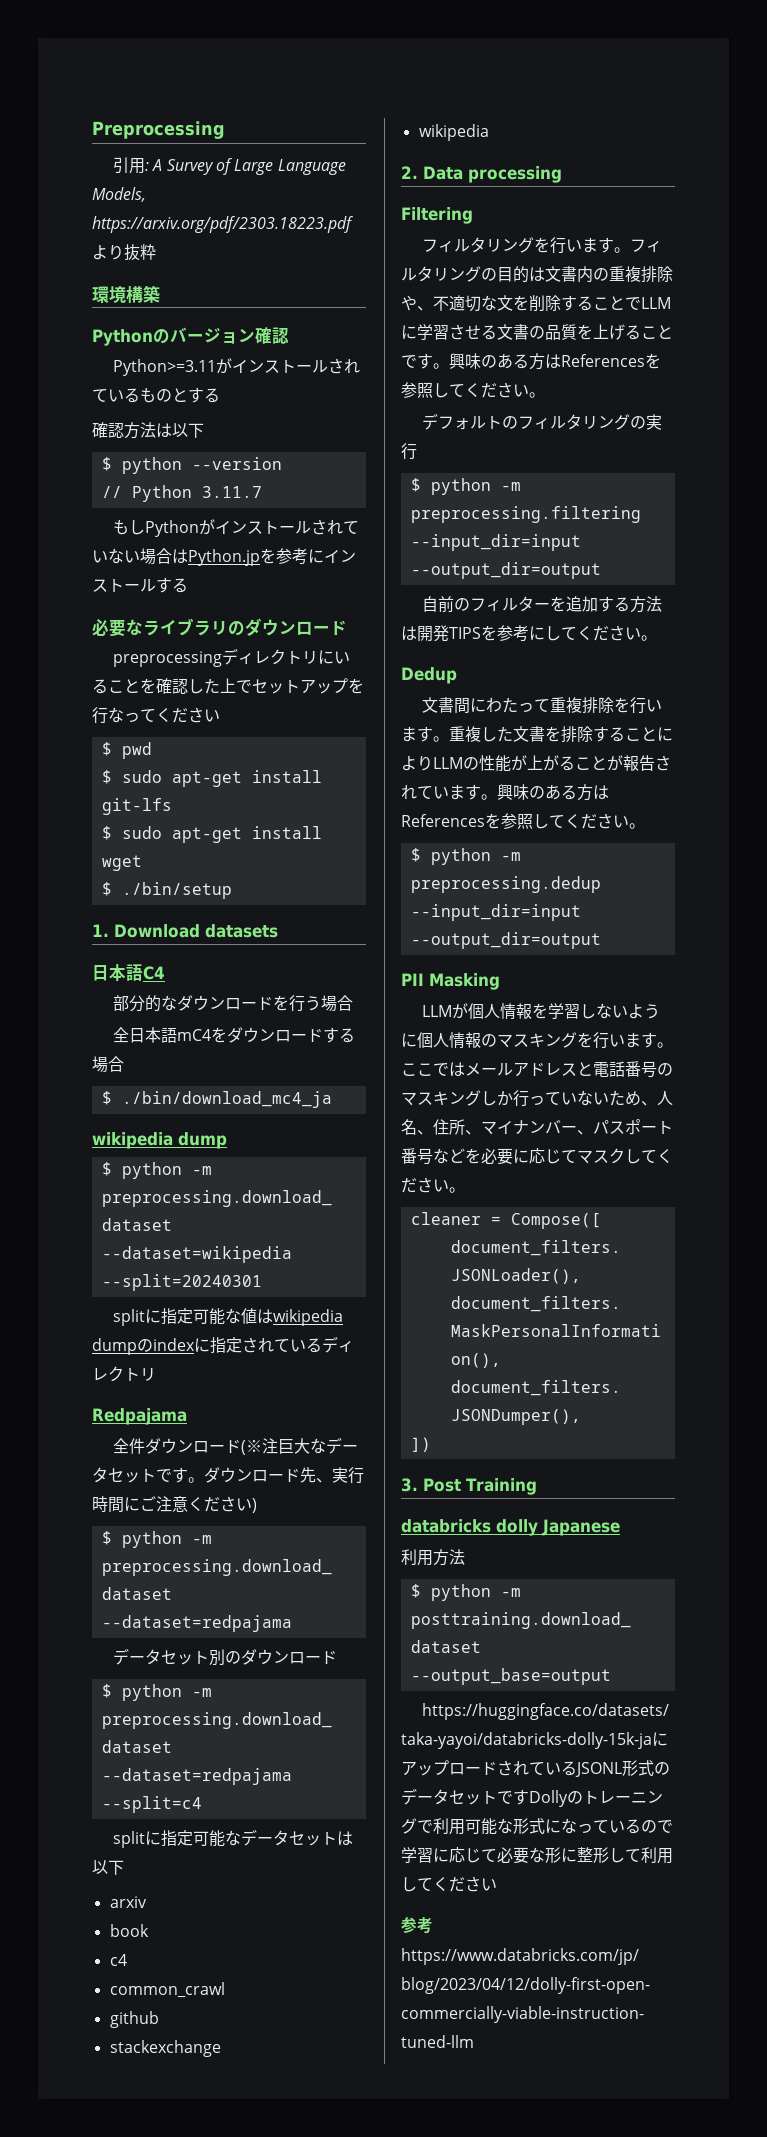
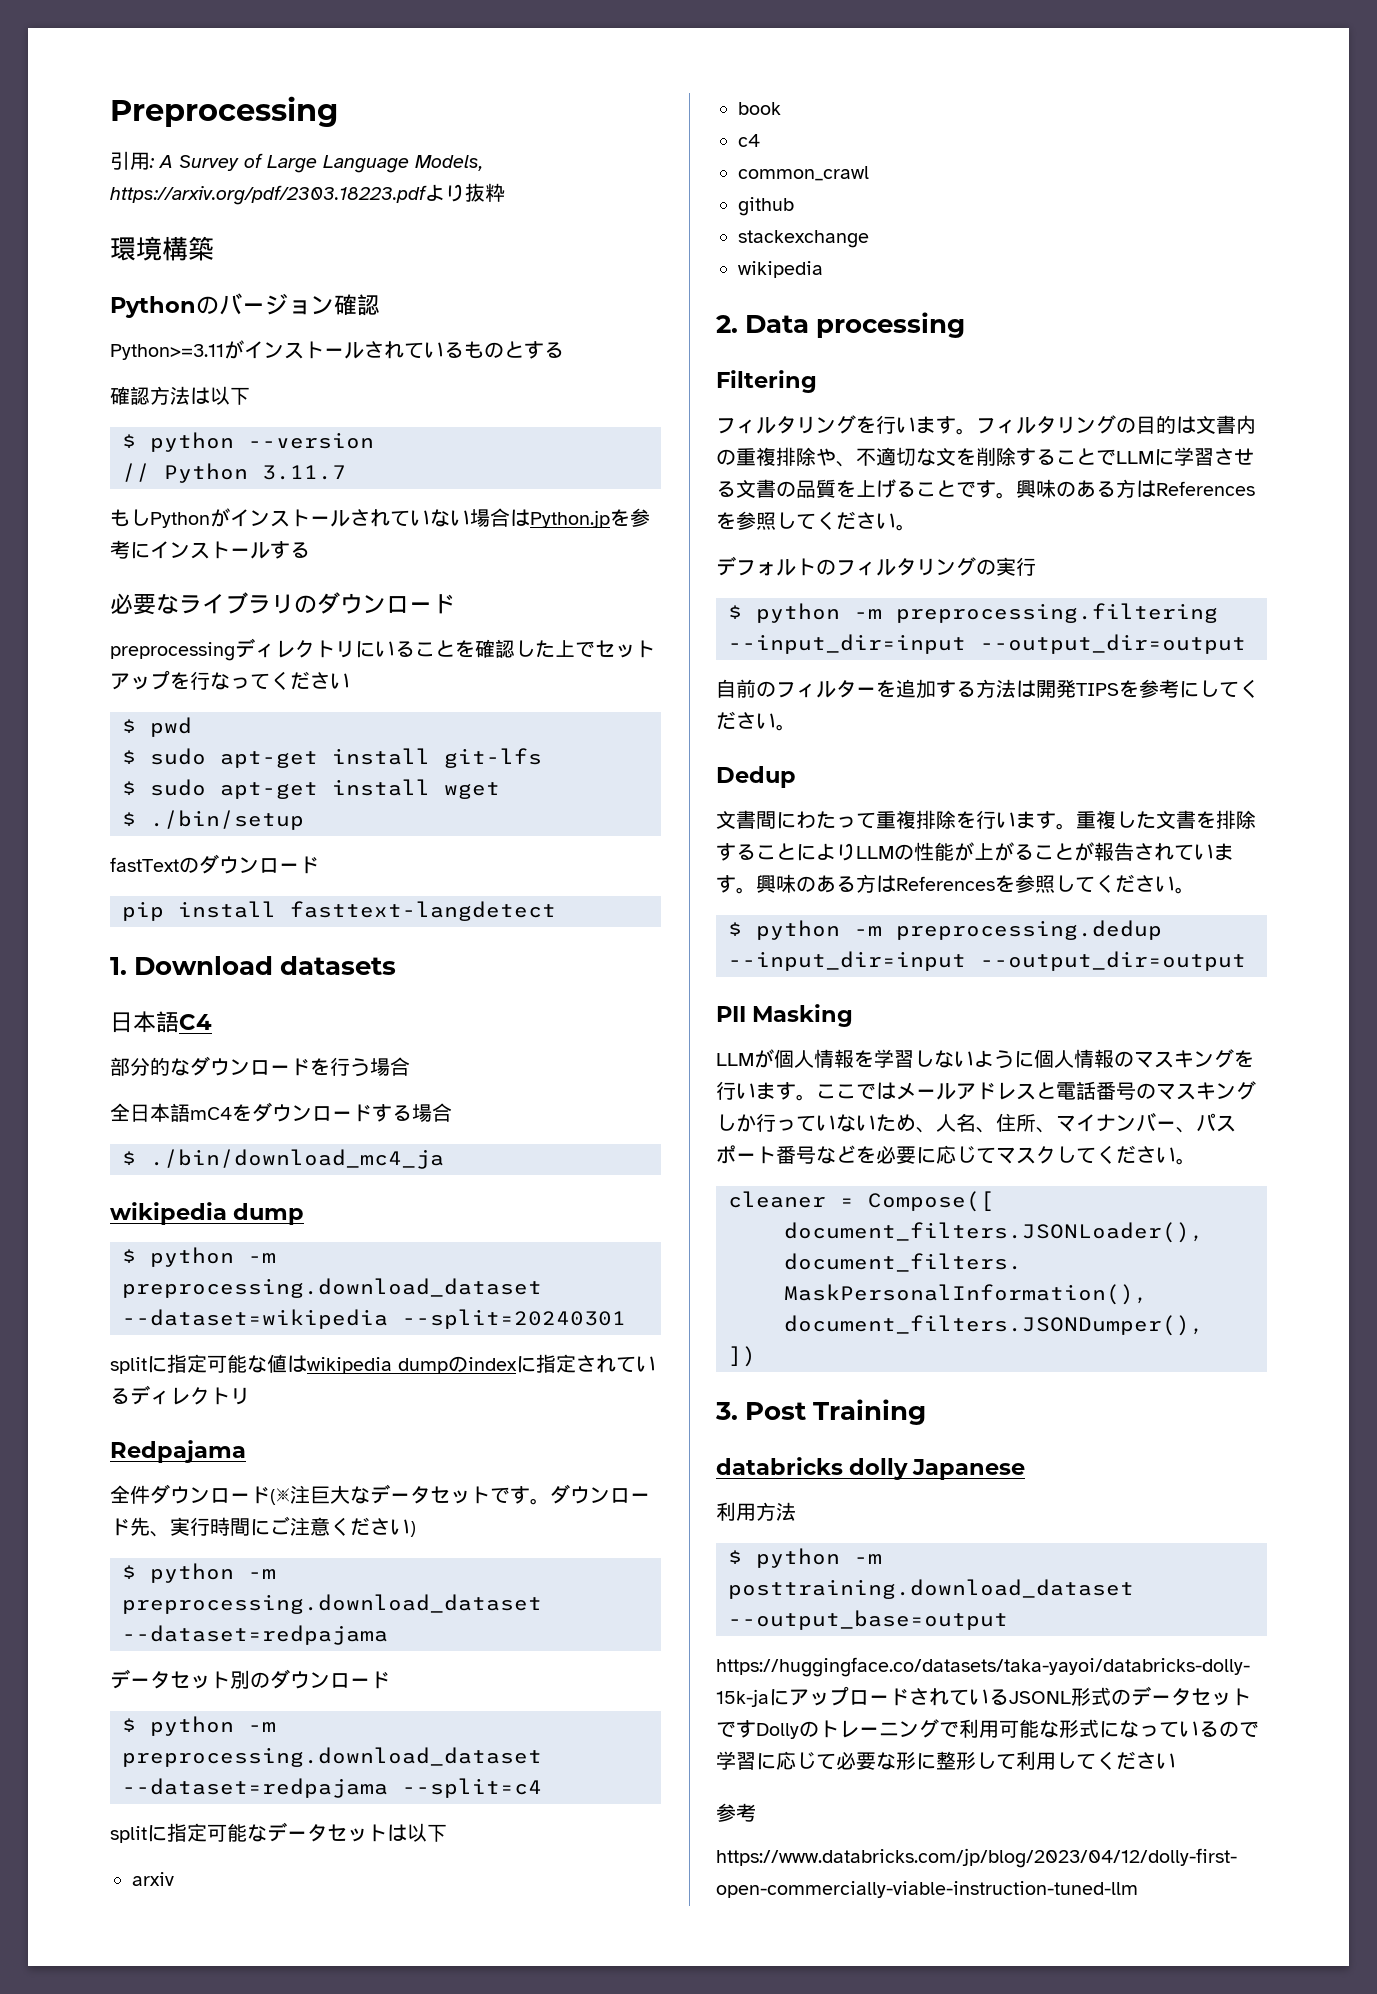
+ fastTextのダウンロード
+ pip install fasttext-langdetect

